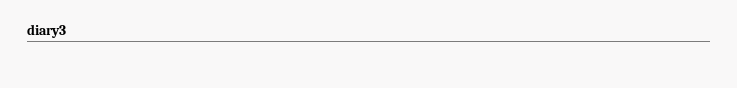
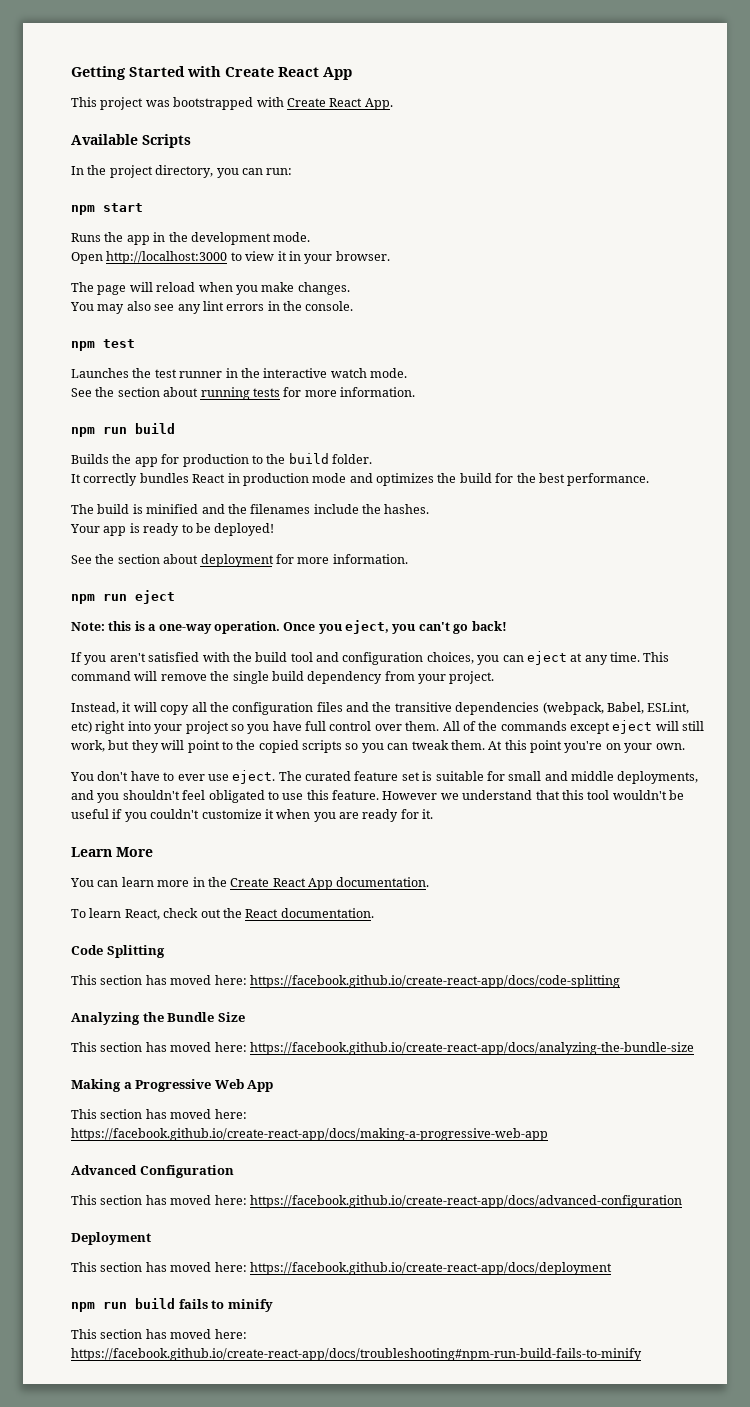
- diary3
+ Getting Started with Create React App
+ This project was bootstrapped with Create React App.
+ Available Scripts
+ In the project directory, you can run:
+ npm start
+ Runs the app in the development mode.
+ Open http://localhost:3000 to view it in your browser.
+ The page will reload when you make changes.
+ You may also see any lint errors in the console.
+ npm test
+ Launches the test runner in the interactive watch mode.
+ See the section about running tests for more information.
+ npm run build
+ Builds the app for production to the build folder.
+ It correctly bundles React in production mode and optimizes the build for the best performance.
+ The build is minified and the filenames include the hashes.
+ Your app is ready to be deployed!
+ See the section about deployment for more information.
+ npm run eject
+ Note: this is a one-way operation. Once you eject, you can't go back!
+ If you aren't satisfied with the build tool and configuration choices, you can eject at any time. This command will remove the single build dependency from your project.
+ Instead, it will copy all the configuration files and the transitive dependencies (webpack, Babel, ESLint, etc) right into your project so you have full control over them. All of the commands except eject will still work, but they will point to the copied scripts so you can tweak them. At this point you're on your own.
+ You don't have to ever use eject. The curated feature set is suitable for small and middle deployments, and you shouldn't feel obligated to use this feature. However we understand that this tool wouldn't be useful if you couldn't customize it when you are ready for it.
+ Learn More
+ You can learn more in the Create React App documentation.
+ To learn React, check out the React documentation.
+ Code Splitting
+ This section has moved here: https://facebook.github.io/create-react-app/docs/code-splitting
+ Analyzing the Bundle Size
+ This section has moved here: https://facebook.github.io/create-react-app/docs/analyzing-the-bundle-size
+ Making a Progressive Web App
+ This section has moved here: https://facebook.github.io/create-react-app/docs/making-a-progressive-web-app
+ Advanced Configuration
+ This section has moved here: https://facebook.github.io/create-react-app/docs/advanced-configuration
+ Deployment
+ This section has moved here: https://facebook.github.io/create-react-app/docs/deployment
+ npm run build fails to minify
+ This section has moved here: https://facebook.github.io/create-react-app/docs/troubleshooting#npm-run-build-fails-to-minify

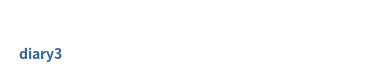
- Getting Started with Create React App
- This project was bootstrapped with Create React App.
- Available Scripts
- In the project directory, you can run:
- npm start
- Runs the app in the development mode.
- Open http://localhost:3000 to view it in your browser.
- The page will reload when you make changes.
- You may also see any lint errors in the console.
- npm test
- Launches the test runner in the interactive watch mode.
- See the section about running tests for more information.
- npm run build
- Builds the app for production to the build folder.
- It correctly bundles React in production mode and optimizes the build for the best performance.
- The build is minified and the filenames include the hashes.
- Your app is ready to be deployed!
- See the section about deployment for more information.
- npm run eject
- Note: this is a one-way operation. Once you eject, you can't go back!
- If you aren't satisfied with the build tool and configuration choices, you can eject at any time. This command will remove the single build dependency from your project.
- Instead, it will copy all the configuration files and the transitive dependencies (webpack, Babel, ESLint, etc) right into your project so you have full control over them. All of the commands except eject will still work, but they will point to the copied scripts so you can tweak them. At this point you're on your own.
- You don't have to ever use eject. The curated feature set is suitable for small and middle deployments, and you shouldn't feel obligated to use this feature. However we understand that this tool wouldn't be useful if you couldn't customize it when you are ready for it.
- Learn More
- You can learn more in the Create React App documentation.
- To learn React, check out the React documentation.
- Code Splitting
- This section has moved here: https://facebook.github.io/create-react-app/docs/code-splitting
- Analyzing the Bundle Size
- This section has moved here: https://facebook.github.io/create-react-app/docs/analyzing-the-bundle-size
- Making a Progressive Web App
- This section has moved here: https://facebook.github.io/create-react-app/docs/making-a-progressive-web-app
- Advanced Configuration
- This section has moved here: https://facebook.github.io/create-react-app/docs/advanced-configuration
- Deployment
- This section has moved here: https://facebook.github.io/create-react-app/docs/deployment
- npm run build fails to minify
- This section has moved here: https://facebook.github.io/create-react-app/docs/troubleshooting#npm-run-build-fails-to-minify
+ diary3

